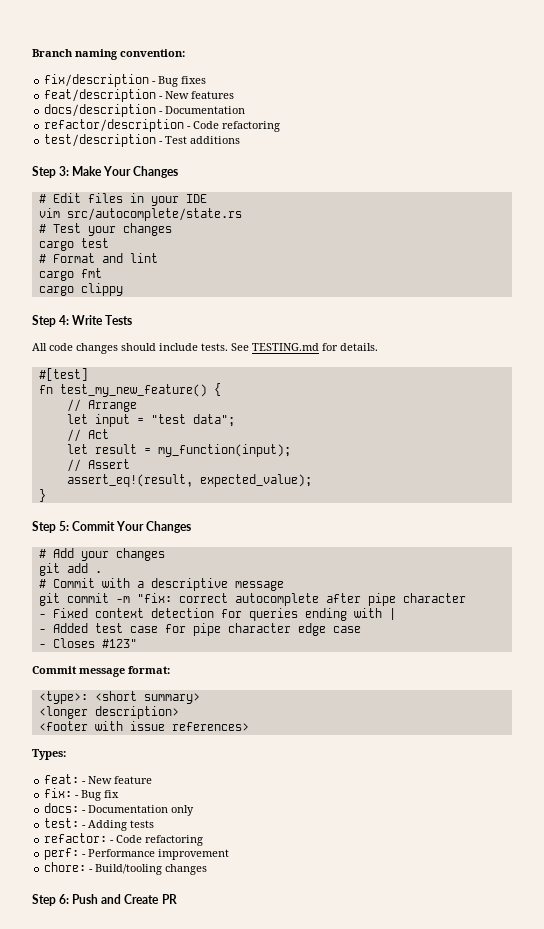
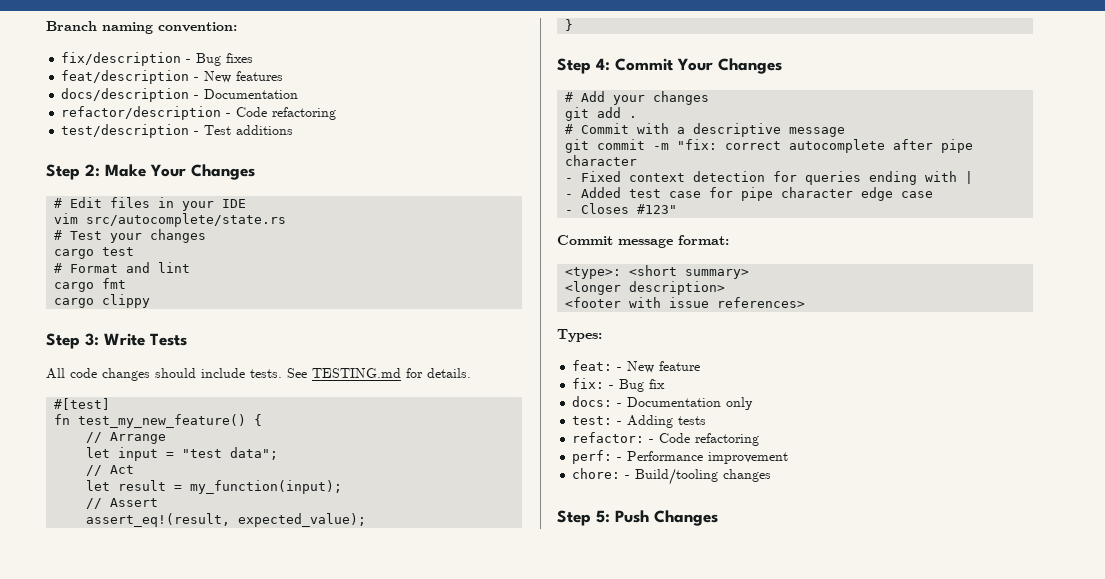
- Step 3: Make Your Changes
+ Step 2: Make Your Changes
- Step 4: Write Tests
+ Step 3: Write Tests
- Step 5: Commit Your Changes
+ Step 4: Commit Your Changes
- Step 6: Push and Create PR
+ Step 5: Push Changes

